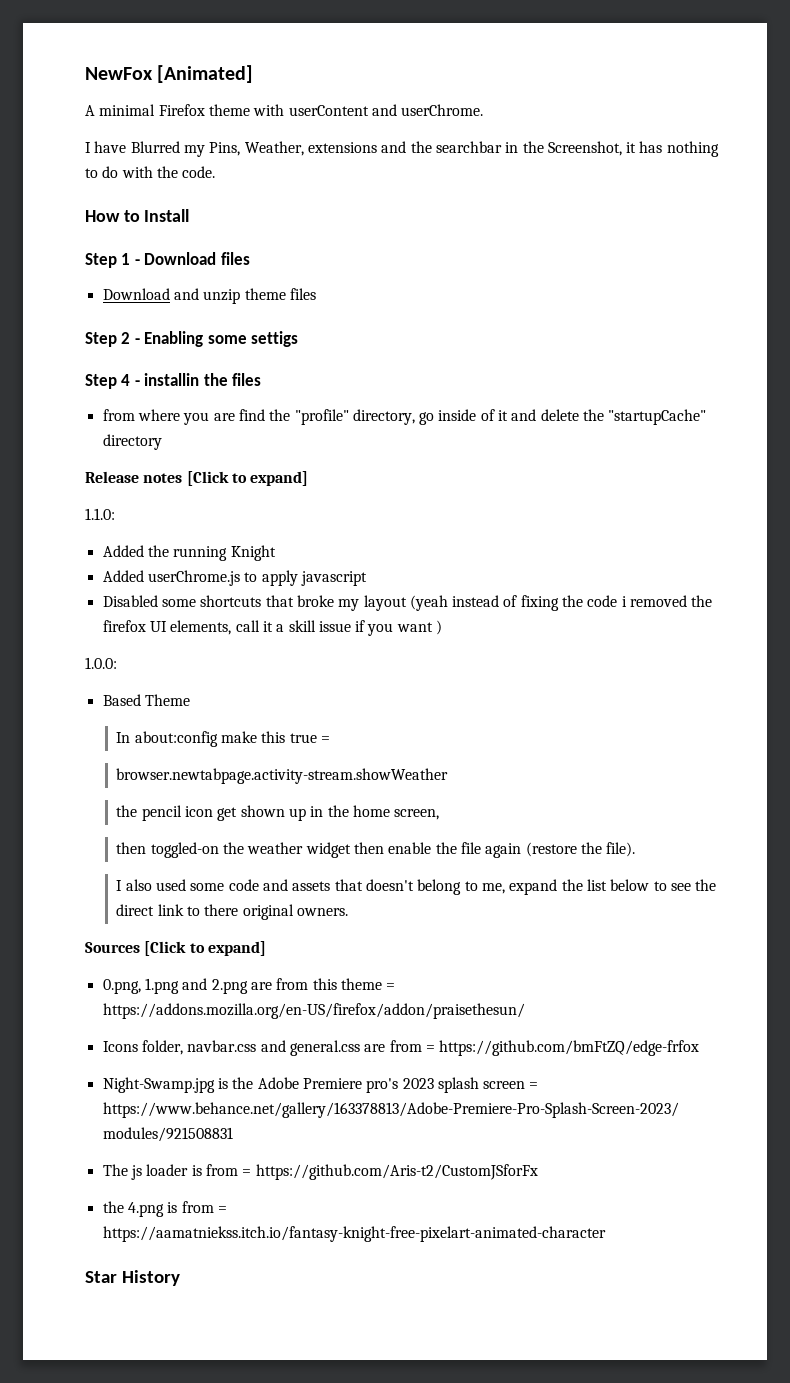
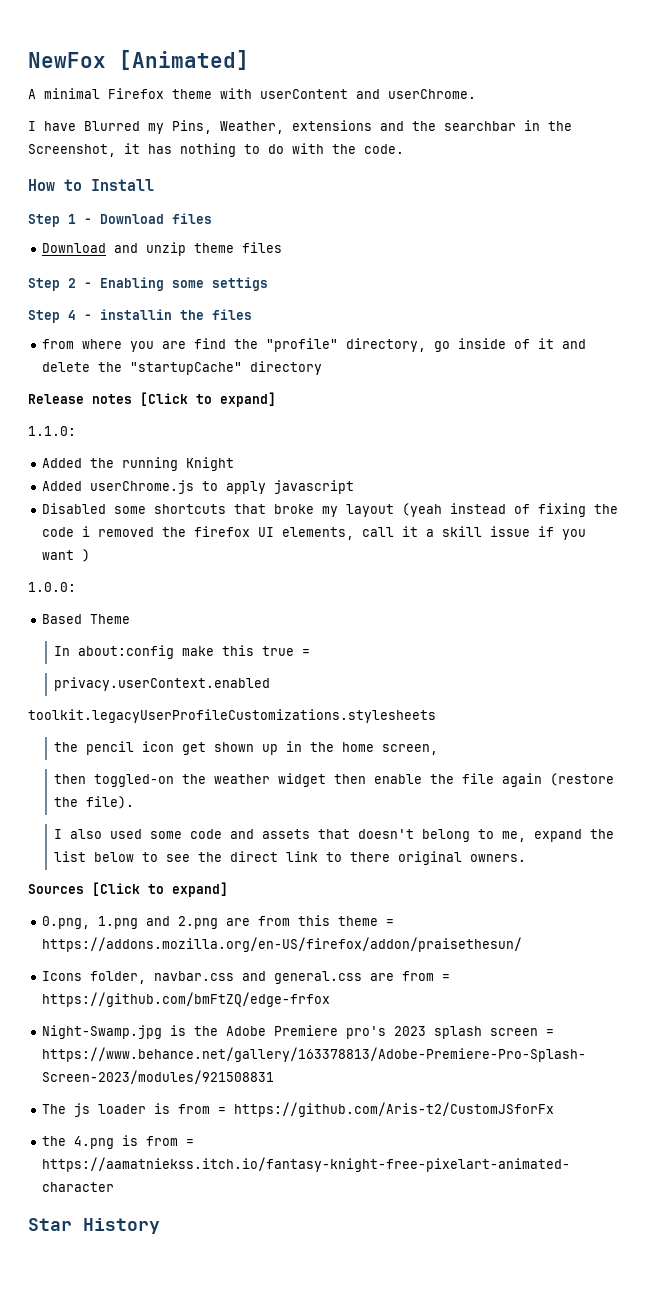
- browser.newtabpage.activity-stream.showWeather
+ privacy.userContext.enabled
+ toolkit.legacyUserProfileCustomizations.stylesheets

